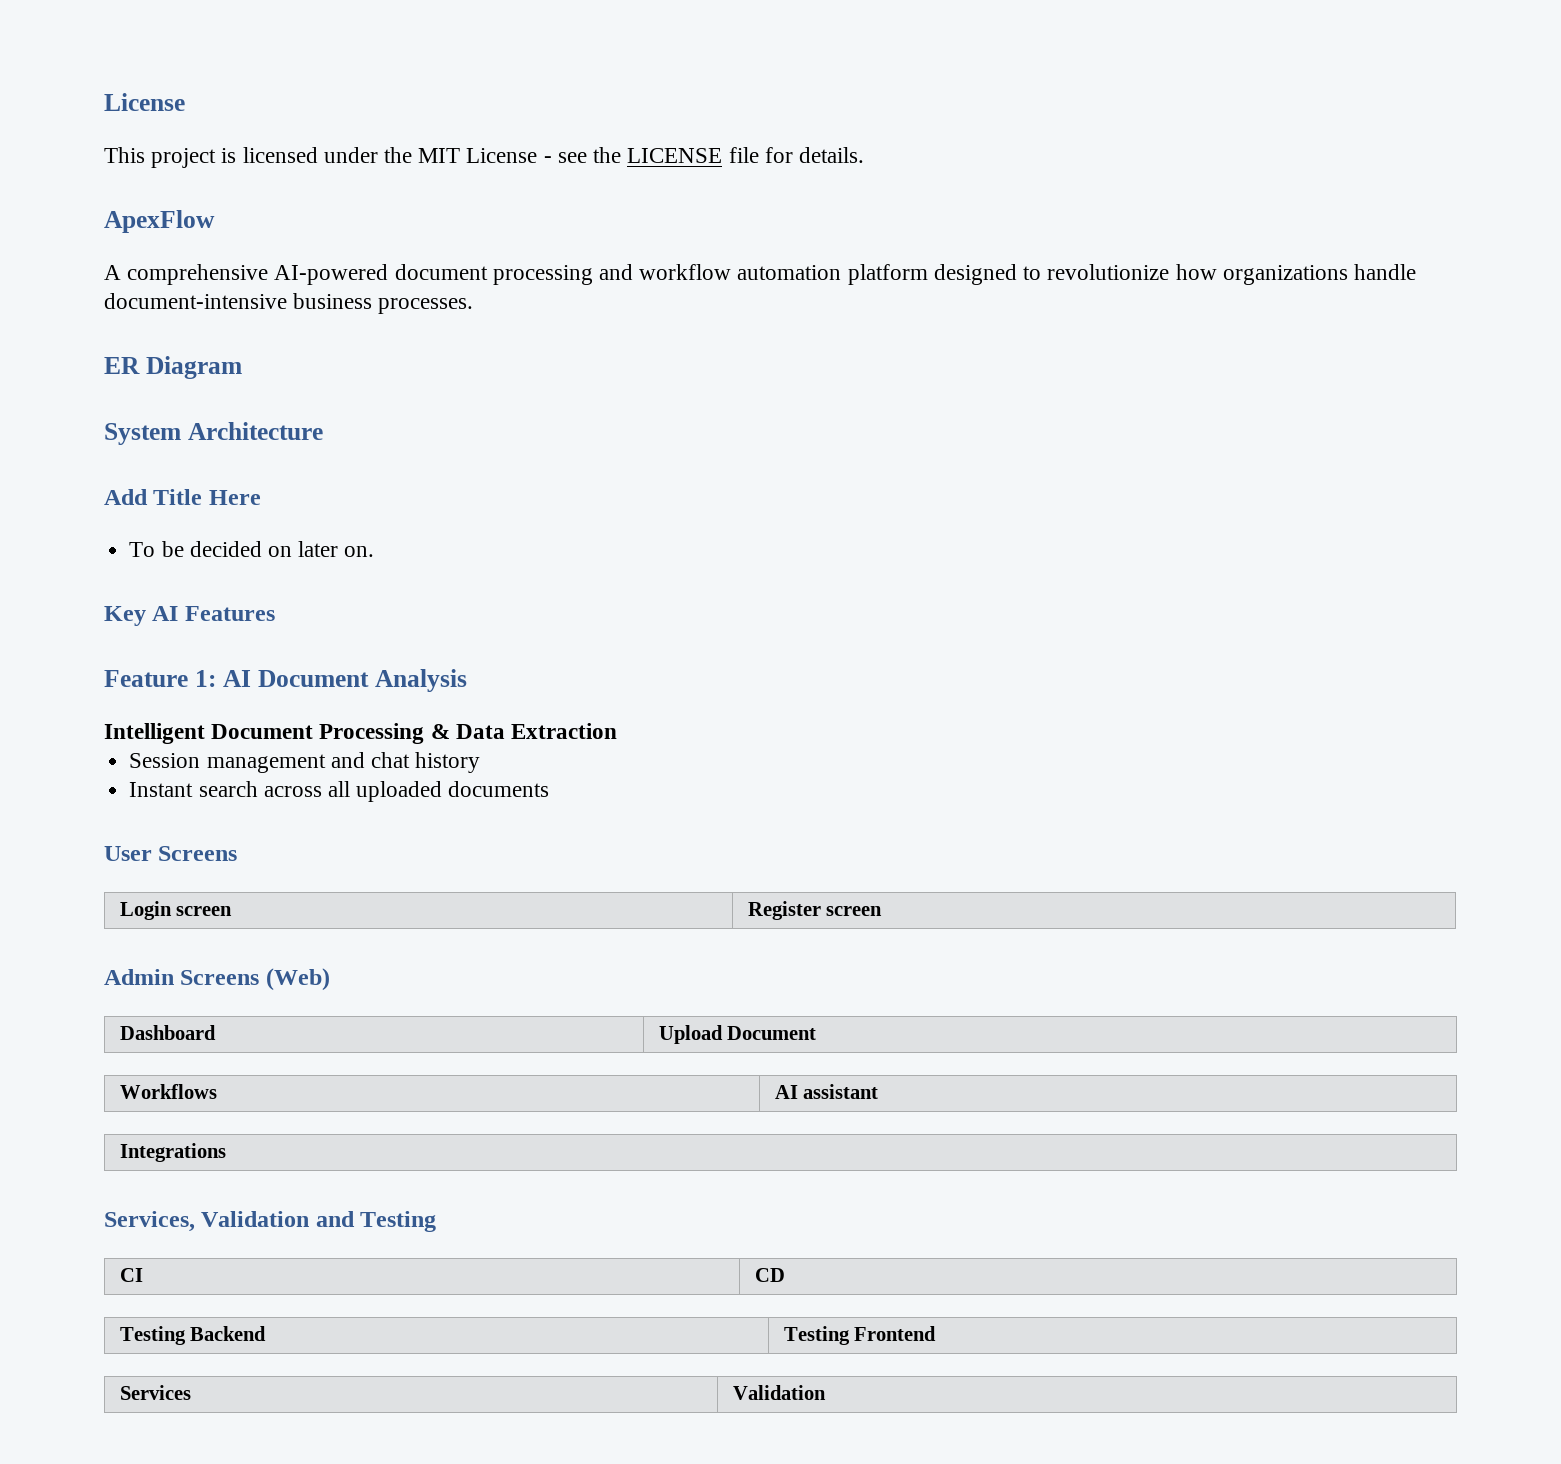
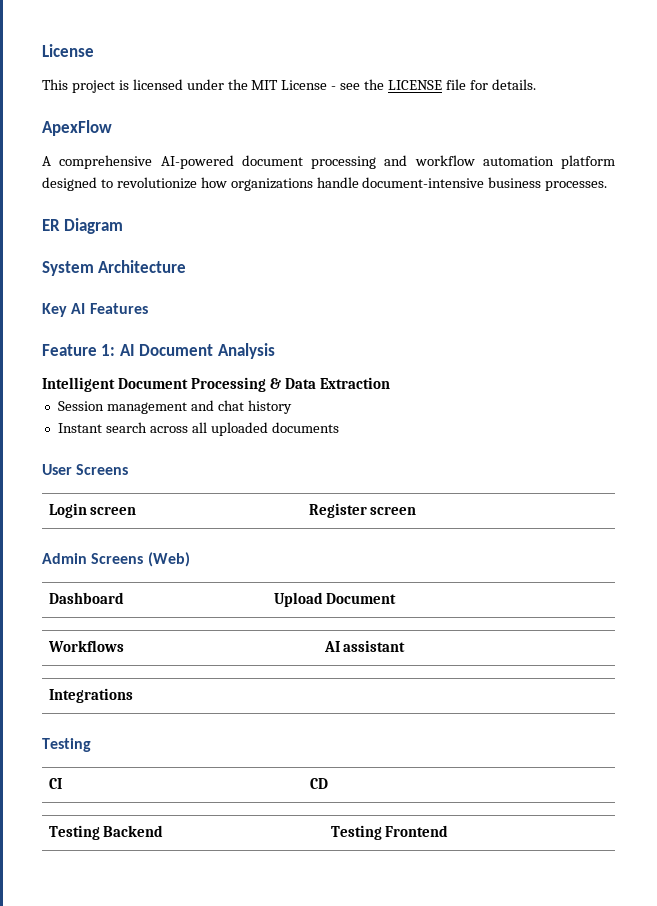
- Add Title Here
- To be decided on later on.
  Integrations
- Services, Validation and Testing
+ Testing
- Services | Validation

